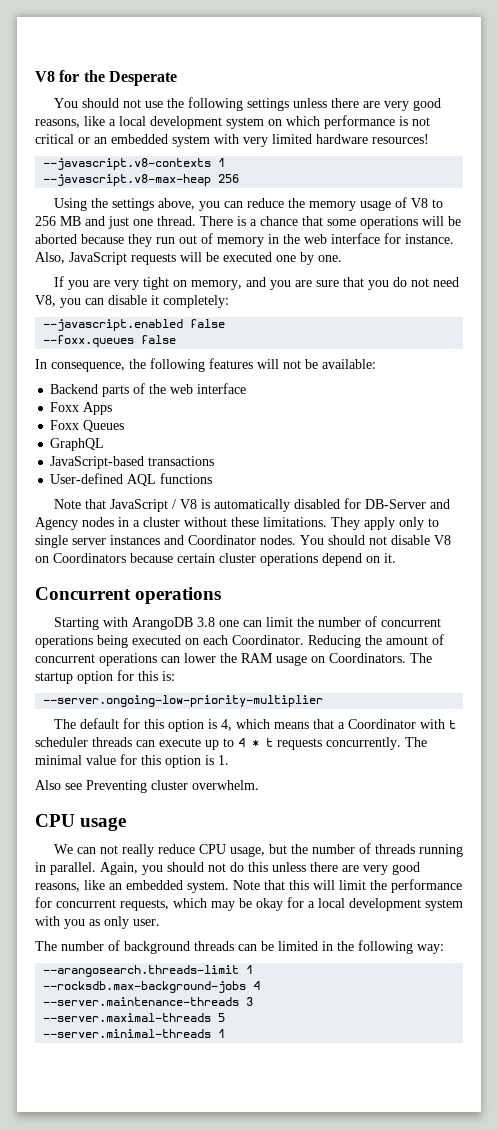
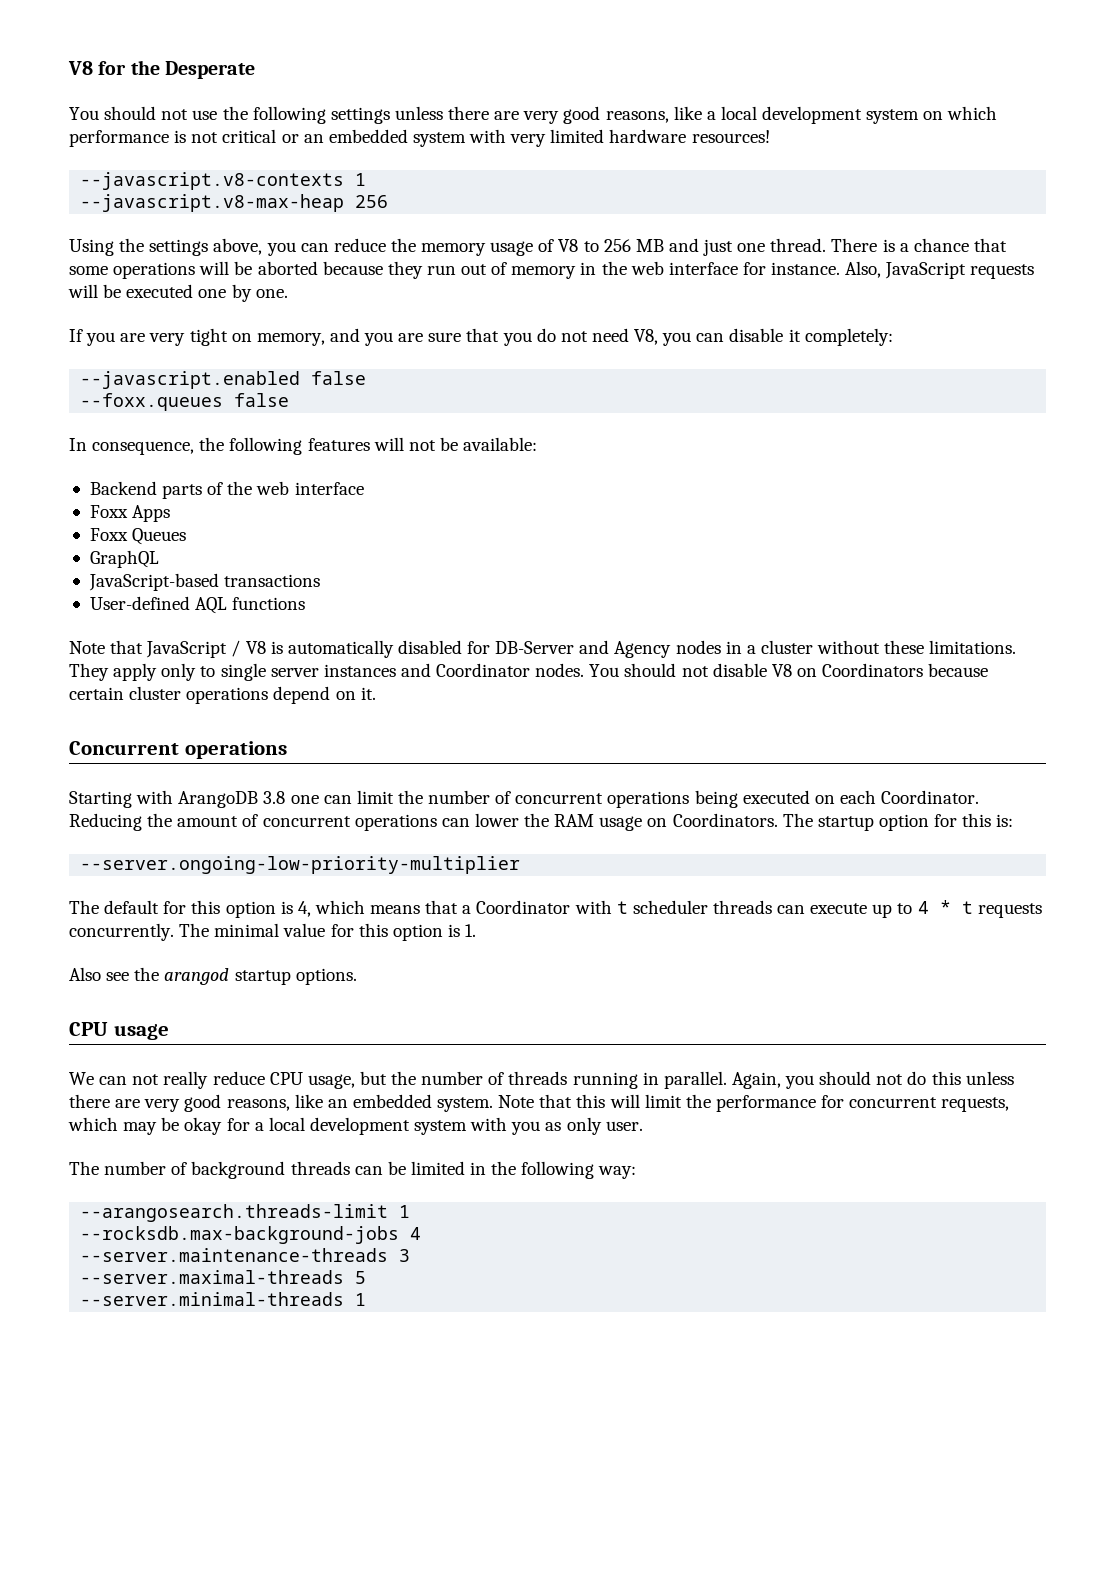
- Also see Preventing cluster overwhelm.
+ Also see the arangod startup options.

